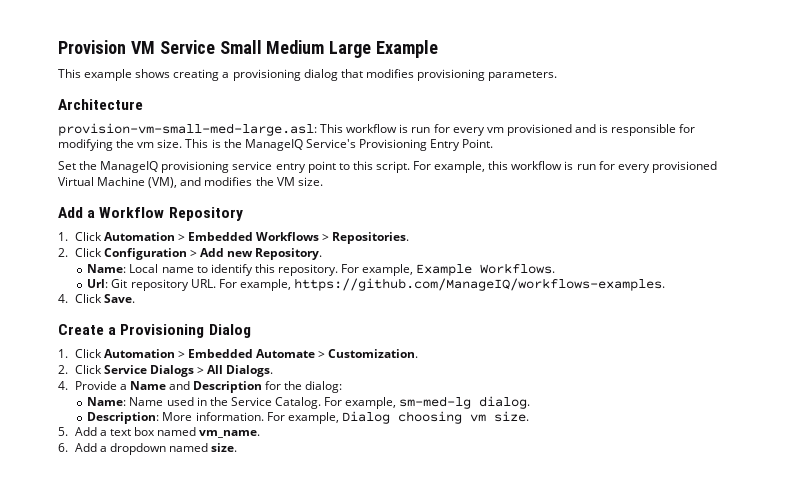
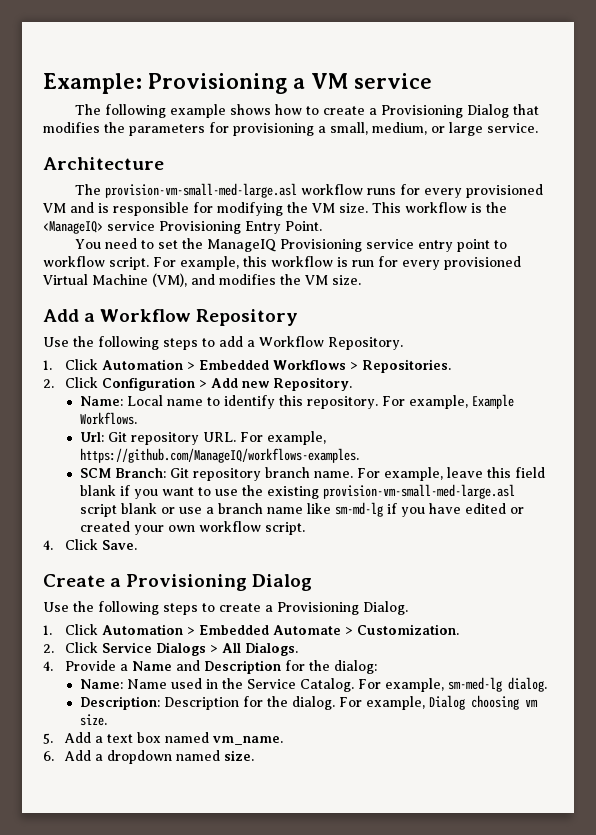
- Provision VM Service Small Medium Large Example
- This example shows creating a provisioning dialog that modifies provisioning parameters.
+ Example: Provisioning a VM service
+ The following example shows how to create a Provisioning Dialog that modifies the parameters for provisioning a small, medium, or large service.
  Architecture
- provision-vm-small-med-large.asl: This workflow is run for every vm provisioned and is responsible for modifying the vm size.
+ The provision-vm-small-med-large.asl workflow runs for every provisioned VM and is responsible for modifying the VM size.
- This is the ManageIQ Service's Provisioning Entry Point.
+ This workflow is the <ManageIQ> service Provisioning Entry Point.
- Set the ManageIQ provisioning service entry point to this script.
+ You need to set the ManageIQ Provisioning service entry point to workflow script.
+ Use the following steps to add a Workflow Repository.
+ SCM Branch: Git repository branch name. For example, leave this field blank if you want to use the existing provision-vm-small-med-large.asl script blank or use a branch name like sm-md-lg if you have edited or created your own workflow script.
+ Use the following steps to create a Provisioning Dialog.
- Description: More information.
+ Description: Description for the dialog.

